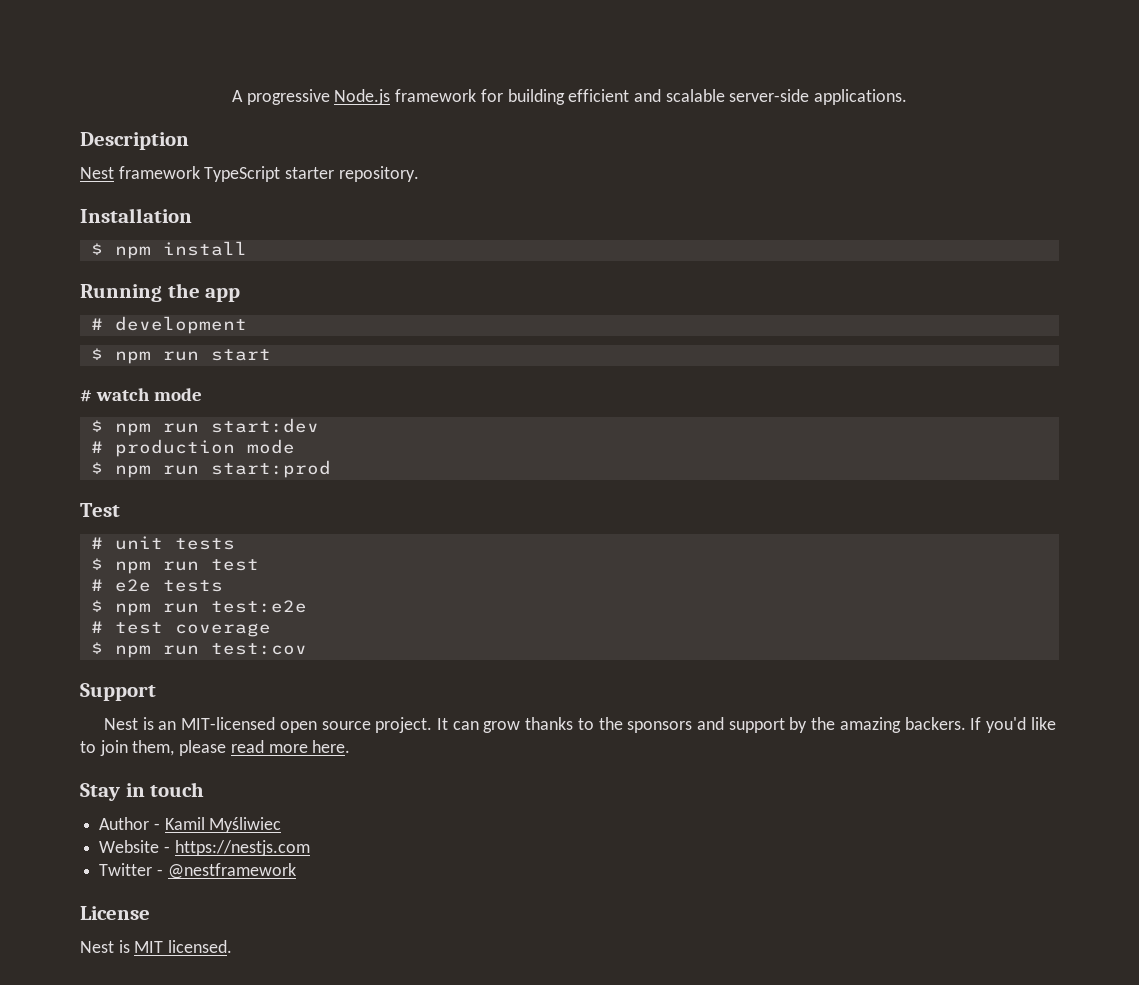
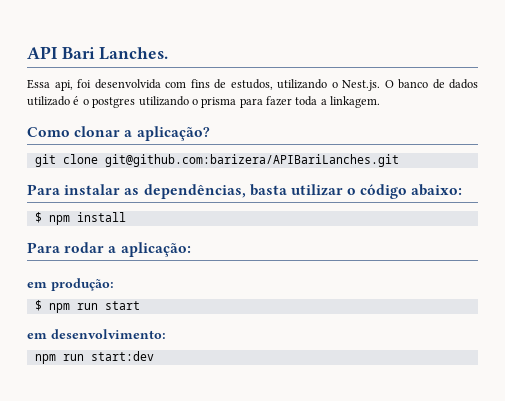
- A progressive Node.js framework for building efficient and scalable server-side applications.
- Description
- Nest framework TypeScript starter repository.
- Installation
+ API Bari Lanches.
+ Essa api, foi desenvolvida com fins de estudos, utilizando o Nest.js. O banco de dados utilizado é o postgres utilizando o prisma para fazer toda a linkagem.
+ Como clonar a aplicação?
+ git clone git@github.com:barizera/APIBariLanches.git
+ Para instalar as dependências, basta utilizar o código abaixo:
  $ npm install
- Running the app
- # development
+ Para rodar a aplicação:
+ em produção:
- # watch mode
- $ npm run start:dev
+ em desenvolvimento:
+ npm run start:dev
- # production mode
- $ npm run start:prod
- Test
- # unit tests
- $ npm run test
- # e2e tests
- $ npm run test:e2e
- # test coverage
- $ npm run test:cov
- Support
- Nest is an MIT-licensed open source project. It can grow thanks to the sponsors and support by the amazing backers. If you'd like to join them, please read more here.
- Stay in touch
- Author - Kamil Myśliwiec
- Website - https://nestjs.com
- Twitter - @nestframework
- License
- Nest is MIT licensed.

